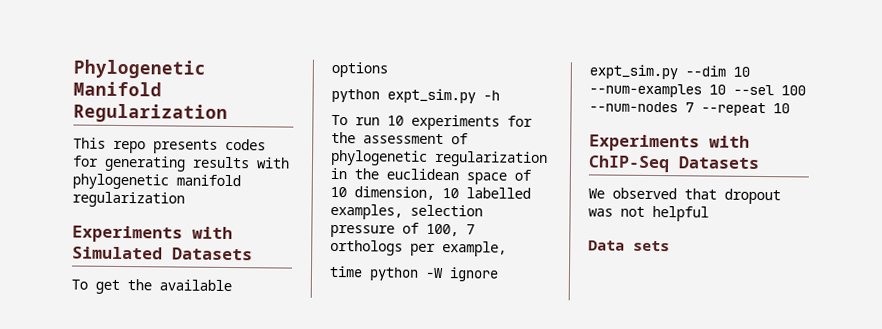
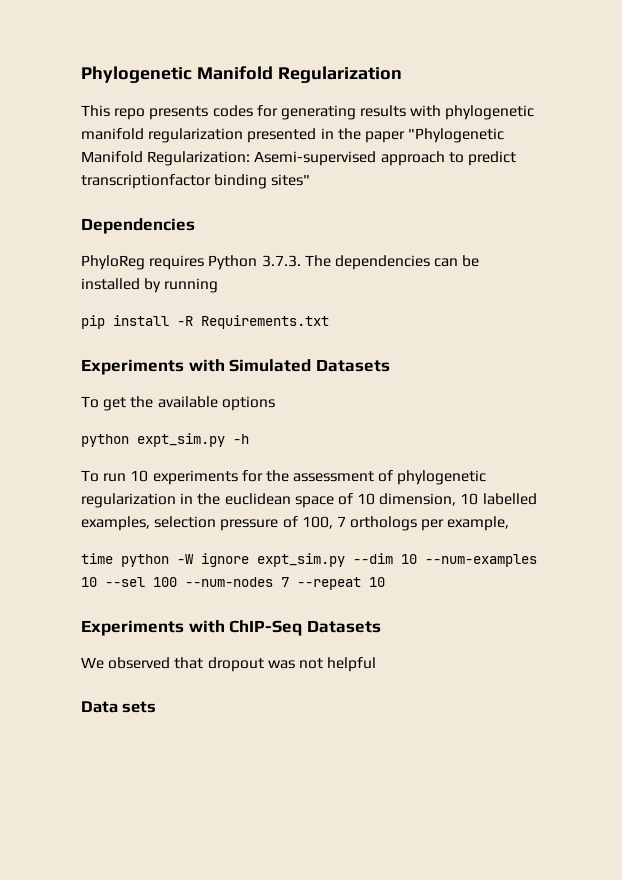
- This repo presents codes for generating results with phylogenetic manifold regularization
+ This repo presents codes for generating results with phylogenetic manifold regularization presented in the paper "Phylogenetic Manifold Regularization: Asemi-supervised approach to predict transcriptionfactor binding sites"
+ Dependencies
+ PhyloReg requires Python 3.7.3. The dependencies can be installed by running
+ pip install -R Requirements.txt

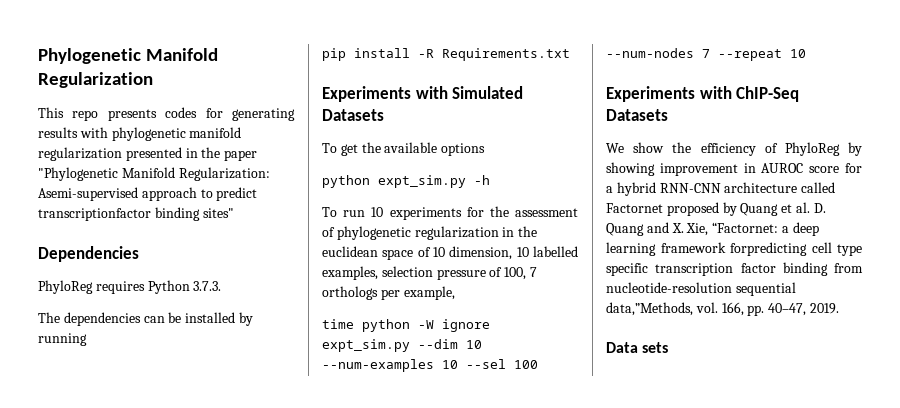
- PhyloReg requires Python 3.7.3. The dependencies can be installed by running
+ PhyloReg requires Python 3.7.3.
+ The dependencies can be installed by running
- We observed that dropout was not helpful
+ We show the efficiency of PhyloReg by showing improvement in AUROC score for a hybrid RNN-CNN architecture called Factornet proposed by Quang et al. D. Quang and X. Xie, “Factornet: a deep learning framework forpredicting cell type specific transcription factor binding from nucleotide-resolution sequential data,”Methods, vol. 166, pp. 40–47, 2019.

